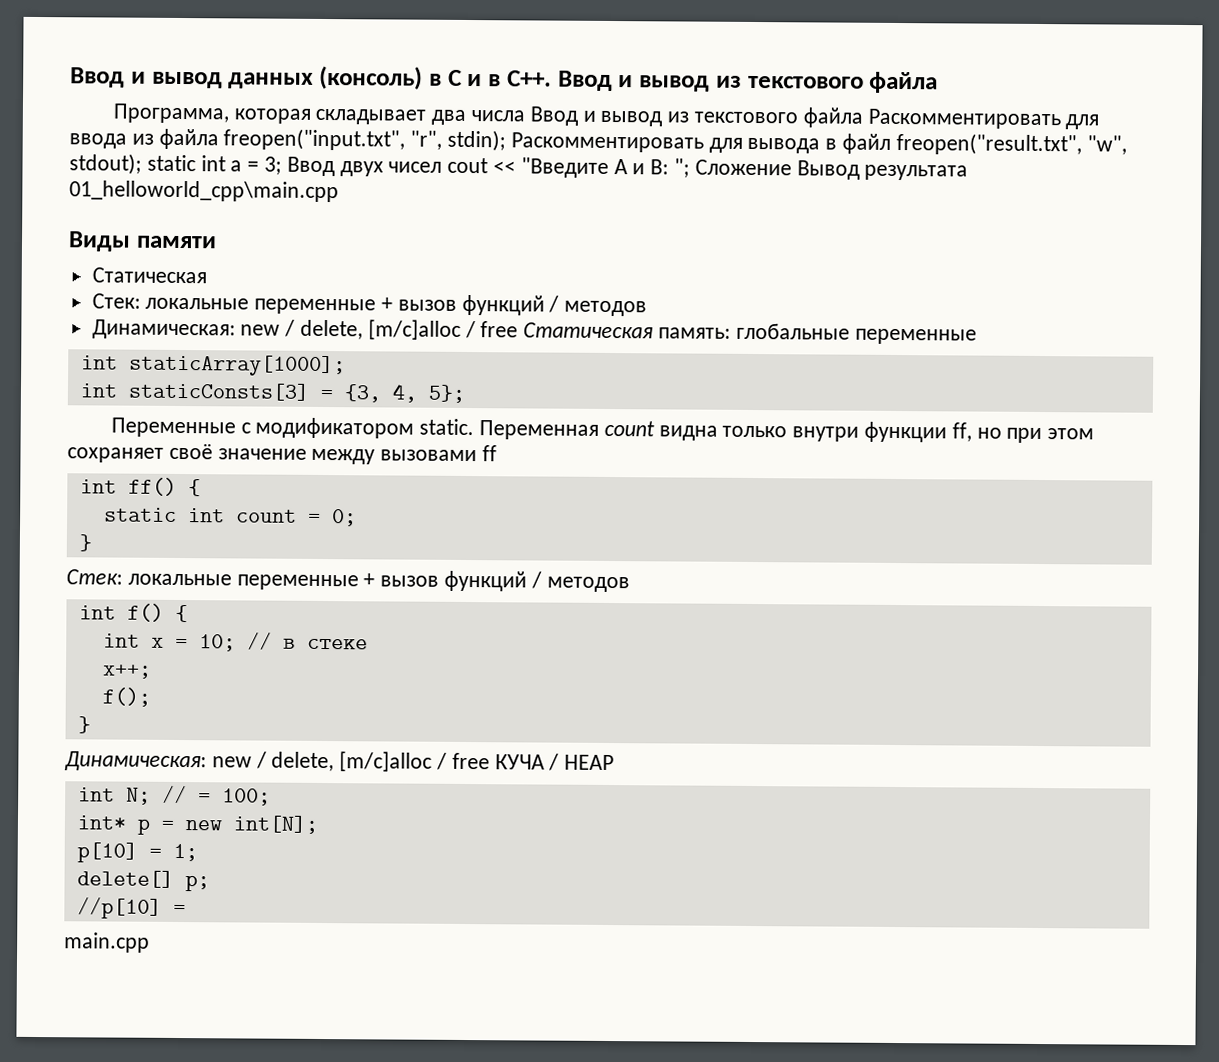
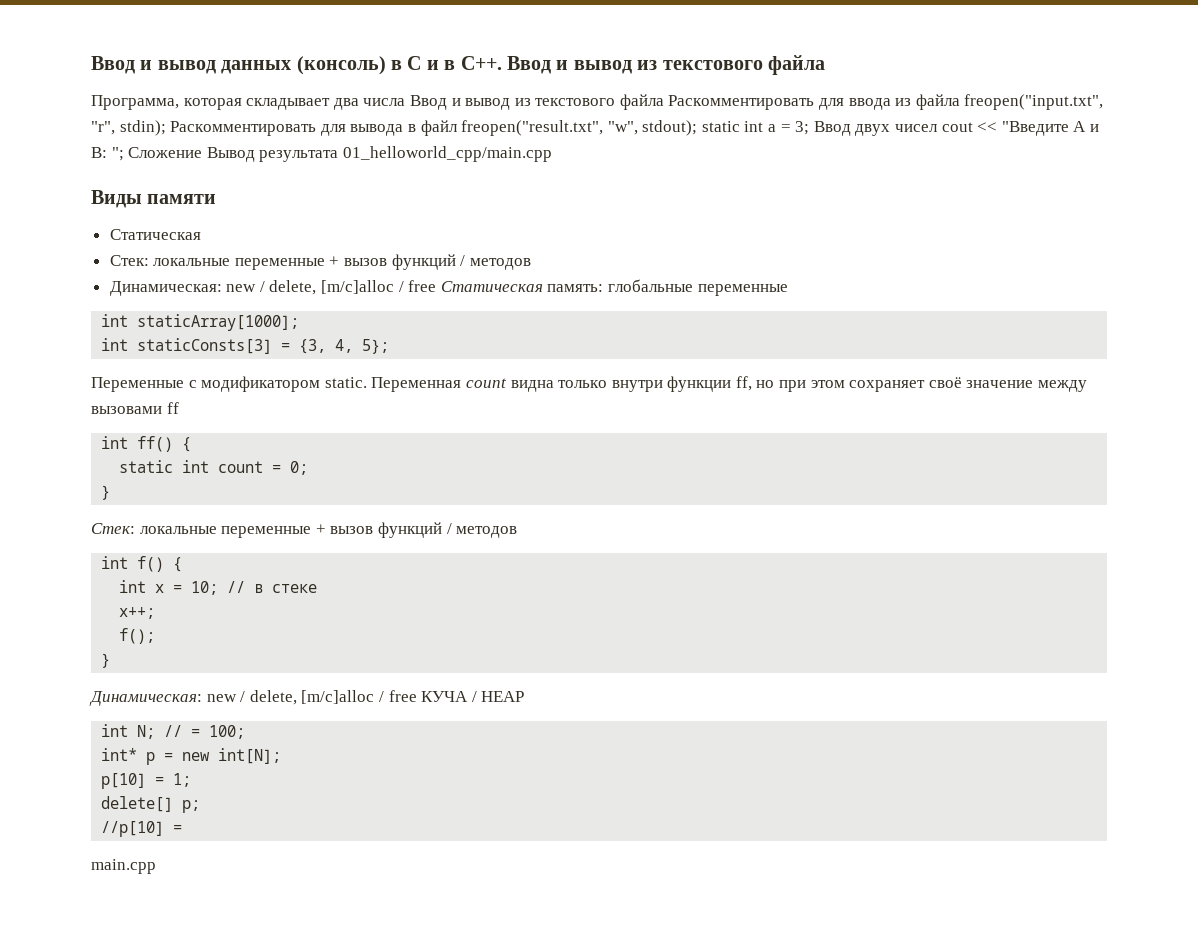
- Программа, которая складывает два числа Ввод и вывод из текстового файла Раскомментировать для ввода из файла freopen("input.txt", "r", stdin); Раскомментировать для вывода в файл freopen("result.txt", "w", stdout); static int a = 3; Ввод двух чисел cout << "Введите A и B: "; Сложение Вывод результата 01_helloworld_cpp\main.cpp
+ Программа, которая складывает два числа Ввод и вывод из текстового файла Раскомментировать для ввода из файла freopen("input.txt", "r", stdin); Раскомментировать для вывода в файл freopen("result.txt", "w", stdout); static int a = 3; Ввод двух чисел cout << "Введите A и B: "; Сложение Вывод результата 01_helloworld_cpp/main.cpp

